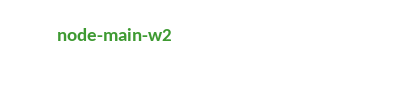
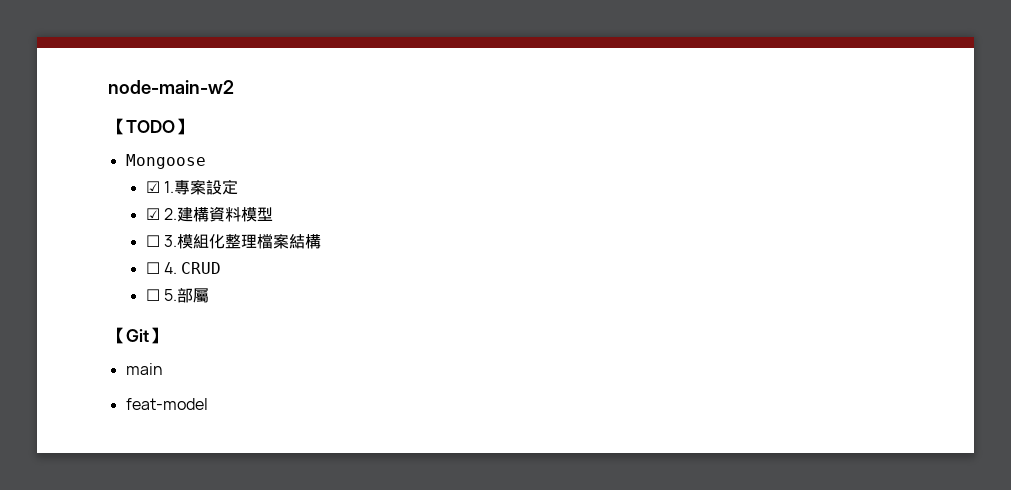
+ 【TODO】
+ Mongoose
+ ☑ 1.專案設定
+ ☑ 2.建構資料模型
+ ☐ 3.模組化整理檔案結構
+ ☐ 4. CRUD
+ ☐ 5.部屬
+ 【Git】
+ main
+ feat-model

